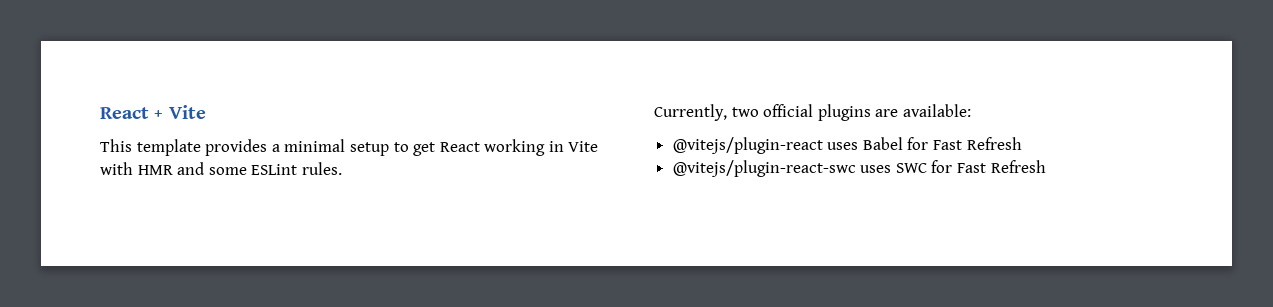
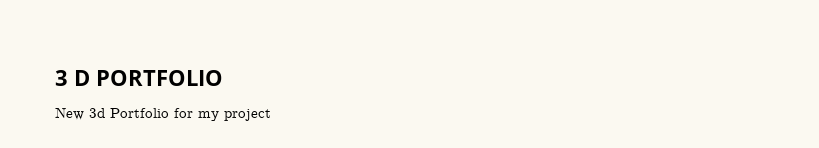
- React + Vite
- This template provides a minimal setup to get React working in Vite with HMR and some ESLint rules.
- Currently, two official plugins are available:
- @vitejs/plugin-react uses Babel for Fast Refresh
- @vitejs/plugin-react-swc uses SWC for Fast Refresh
+ 3 D PORTFOLIO
+ New 3d Portfolio for my project

